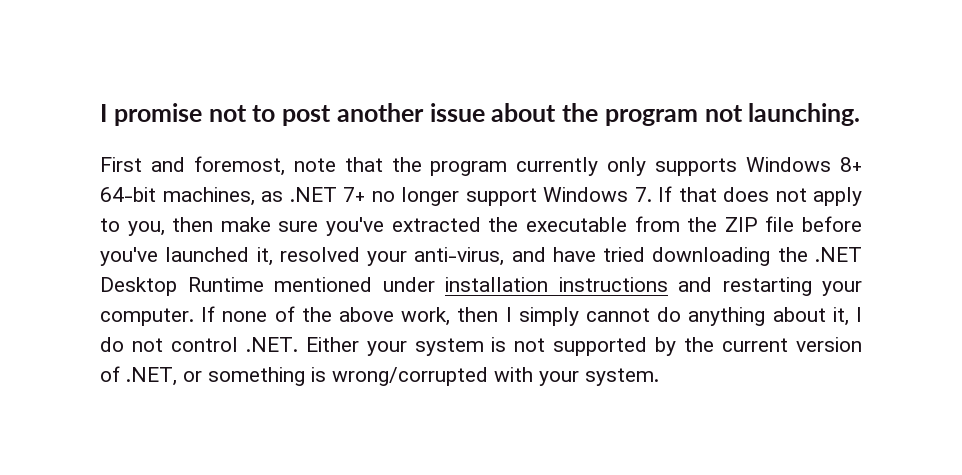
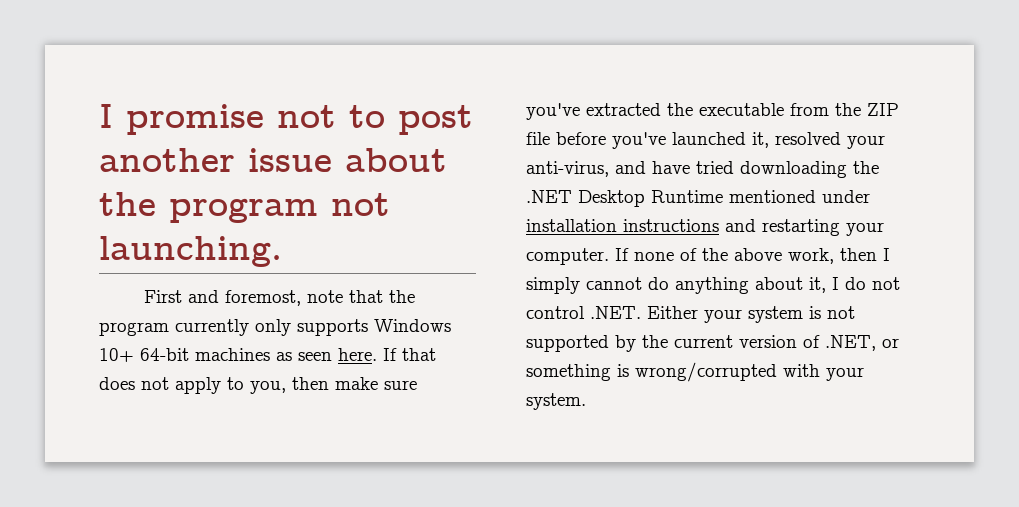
- First and foremost, note that the program currently only supports Windows 8+ 64-bit machines, as .NET 7+ no longer support Windows 7. If that does not apply to you, then make sure you've extracted the executable from the ZIP file before you've launched it, resolved your anti-virus, and have tried downloading the .NET Desktop Runtime mentioned under installation instructions and restarting your computer.
+ First and foremost, note that the program currently only supports Windows 10+ 64-bit machines as seen here. If that does not apply to you, then make sure you've extracted the executable from the ZIP file before you've launched it, resolved your anti-virus, and have tried downloading the .NET Desktop Runtime mentioned under installation instructions and restarting your computer.

